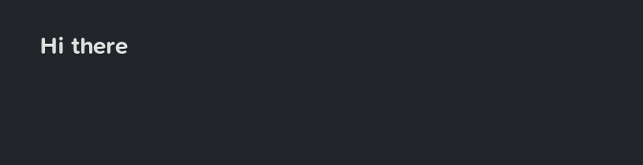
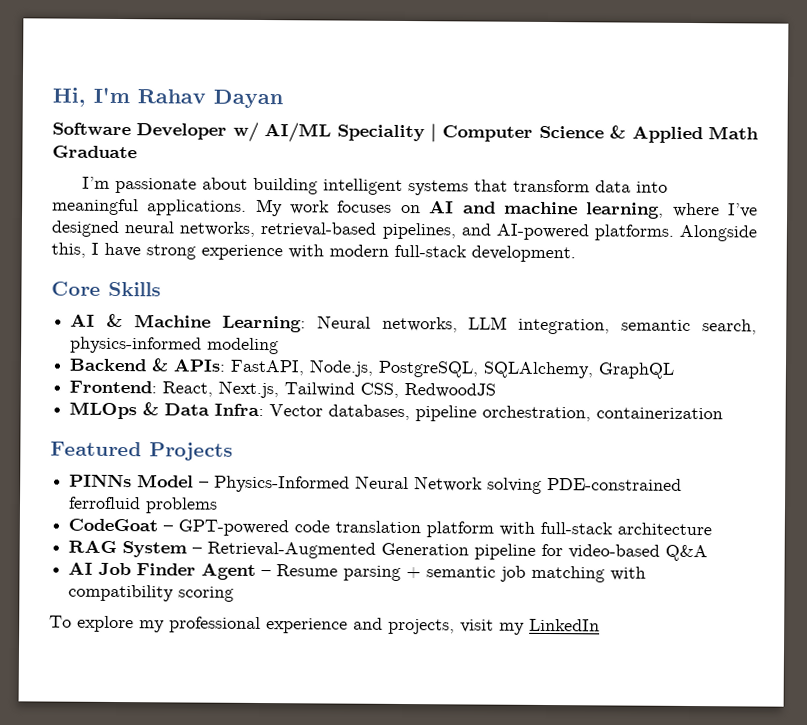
- Hi there
+ Hi, I'm Rahav Dayan
+ Software Developer w/ AI/ML Speciality | Computer Science & Applied Math Graduate
+ I’m passionate about building intelligent systems that transform data into meaningful applications. My work focuses on AI and machine learning, where I’ve designed neural networks, retrieval-based pipelines, and AI-powered platforms. Alongside this, I have strong experience with modern full-stack development.
+ Core Skills
+ AI & Machine Learning: Neural networks, LLM integration, semantic search, physics-informed modeling
+ Backend & APIs: FastAPI, Node.js, PostgreSQL, SQLAlchemy, GraphQL
+ Frontend: React, Next.js, Tailwind CSS, RedwoodJS
+ MLOps & Data Infra: Vector databases, pipeline orchestration, containerization
+ Featured Projects
+ PINNs Model – Physics-Informed Neural Network solving PDE-constrained ferrofluid problems
+ CodeGoat – GPT-powered code translation platform with full-stack architecture
+ RAG System – Retrieval-Augmented Generation pipeline for video-based Q&A
+ AI Job Finder Agent – Resume parsing + semantic job matching with compatibility scoring
+ To explore my professional experience and projects, visit my LinkedIn

